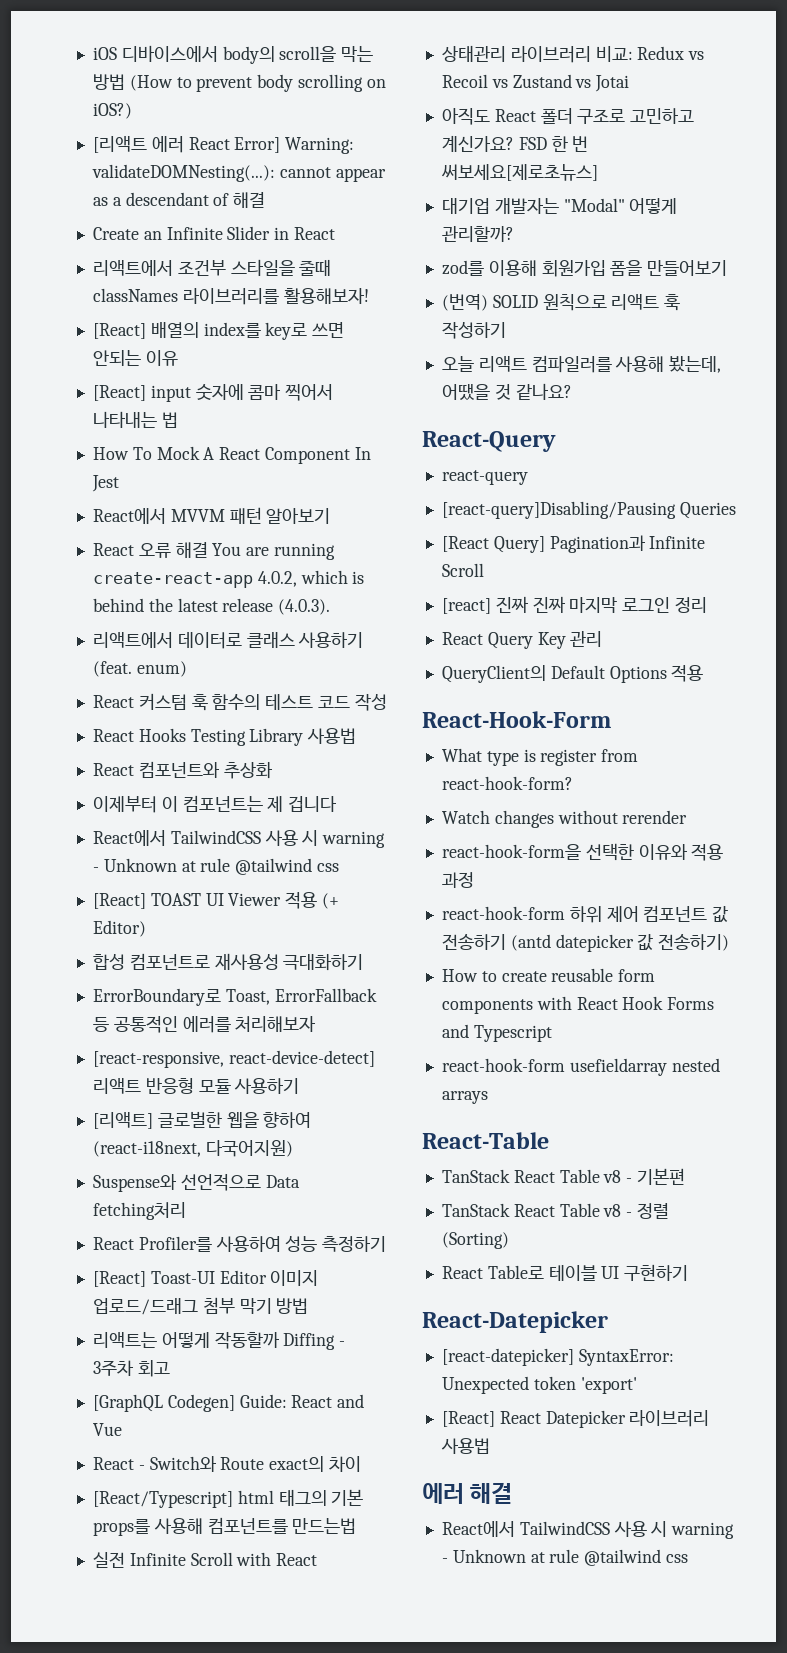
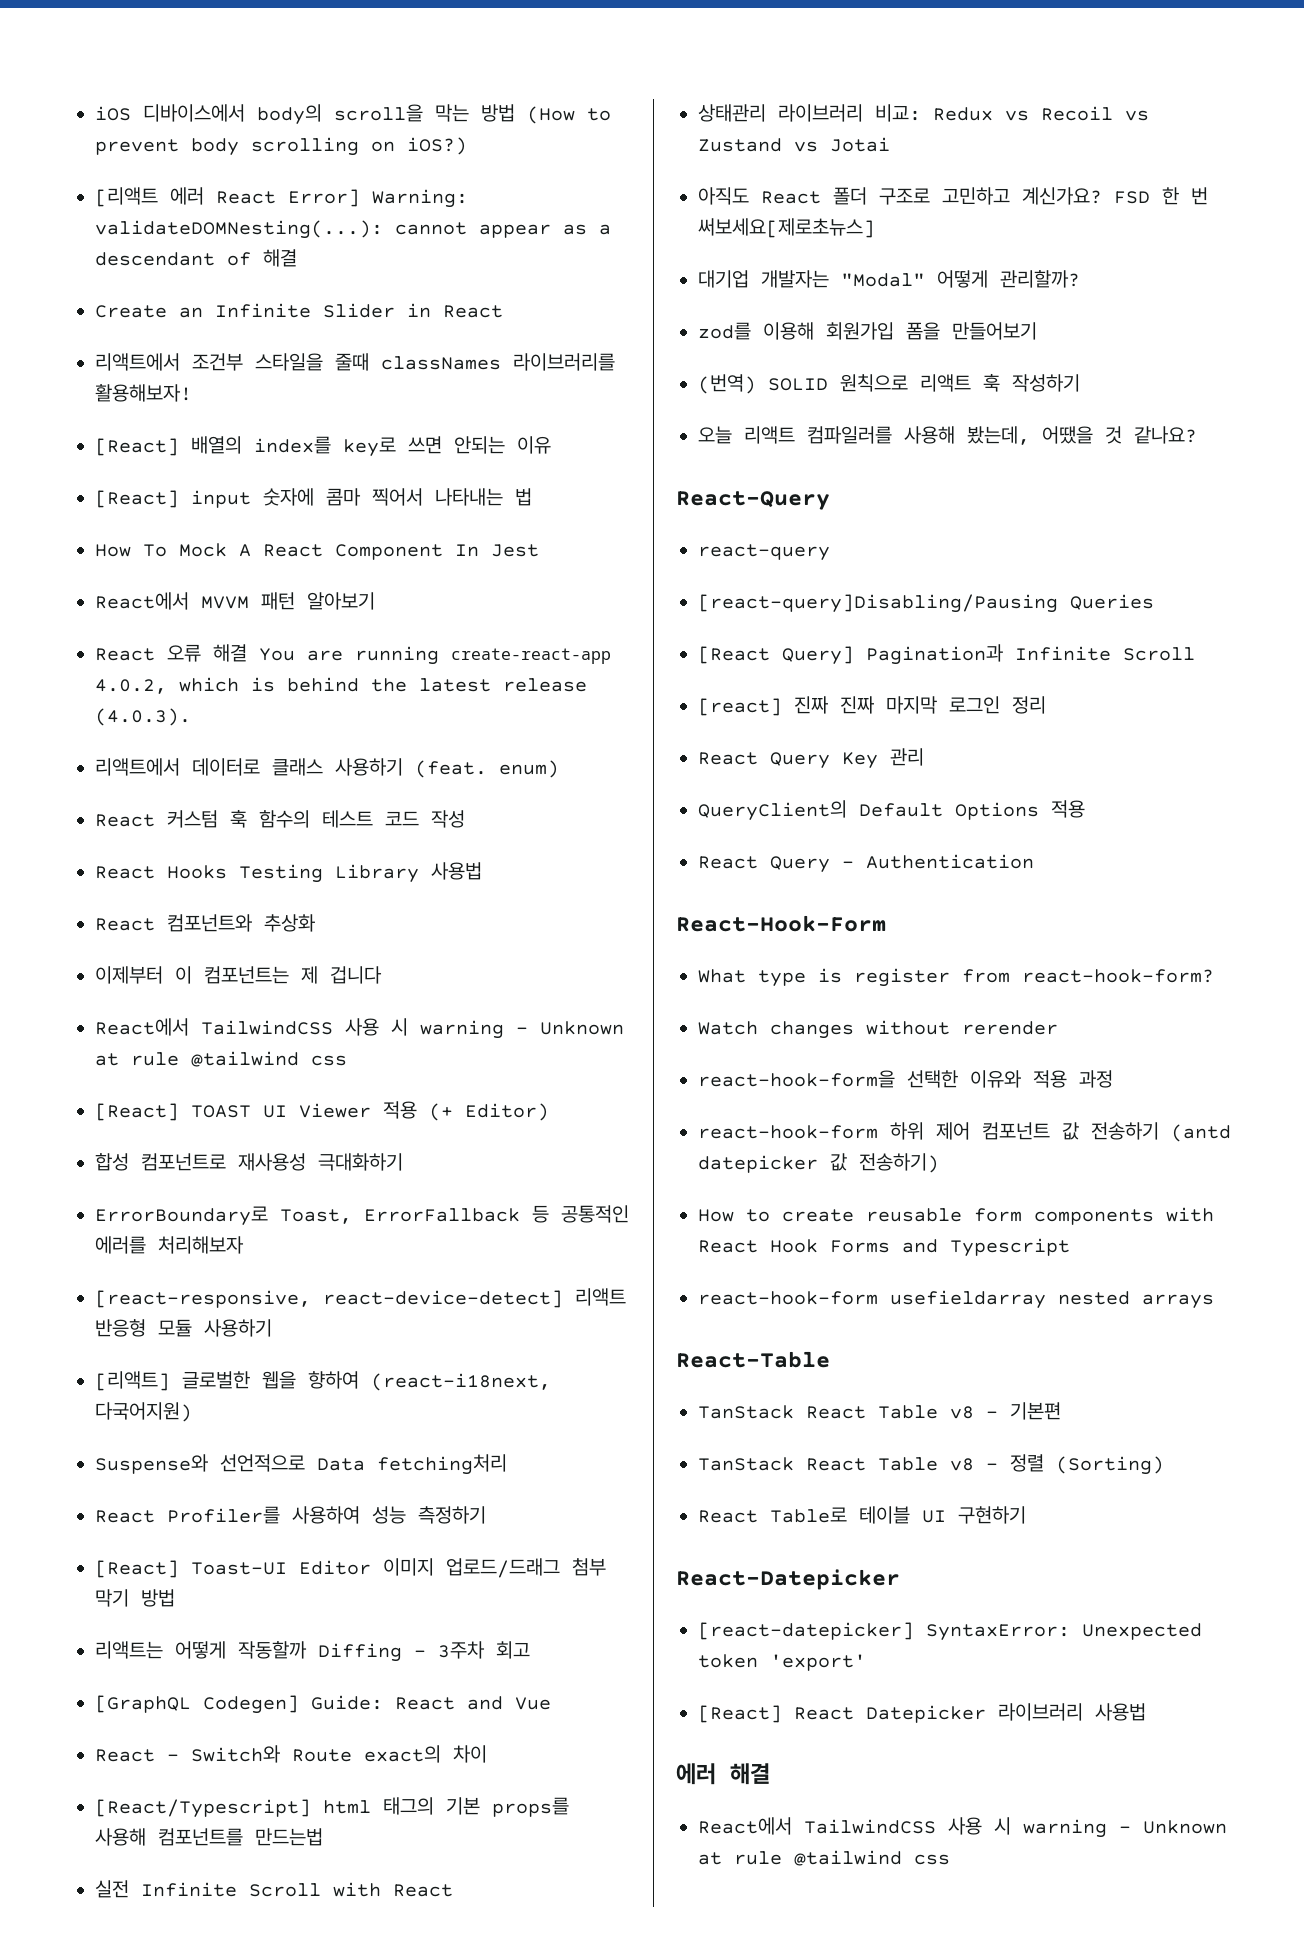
+ React Query - Authentication

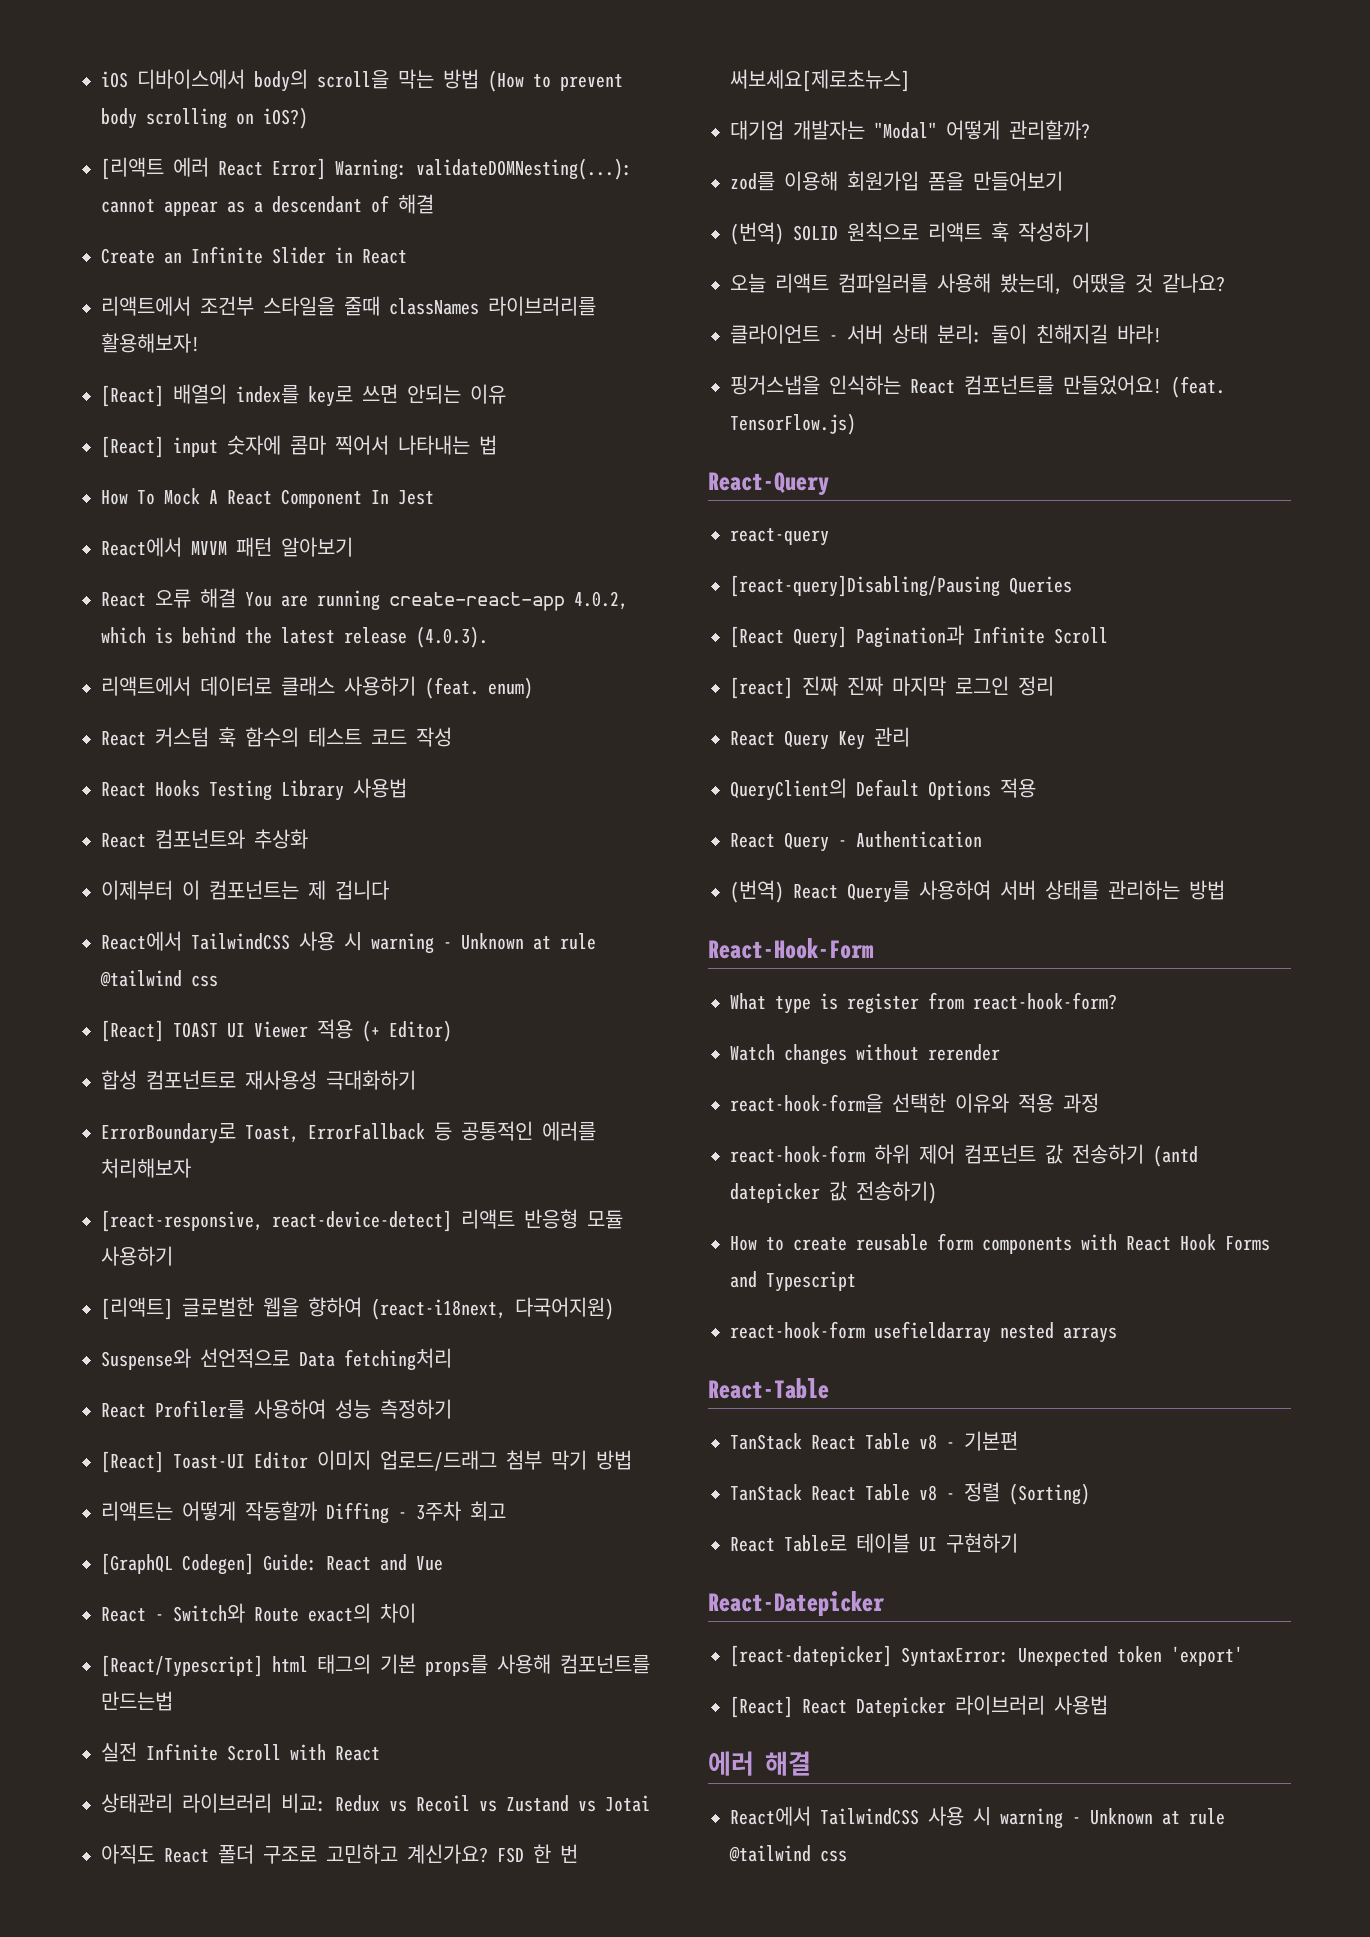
+ 클라이언트 - 서버 상태 분리: 둘이 친해지길 바라!
+ 핑거스냅을 인식하는 React 컴포넌트를 만들었어요! (feat. TensorFlow.js)
+ (번역) React Query를 사용하여 서버 상태를 관리하는 방법

